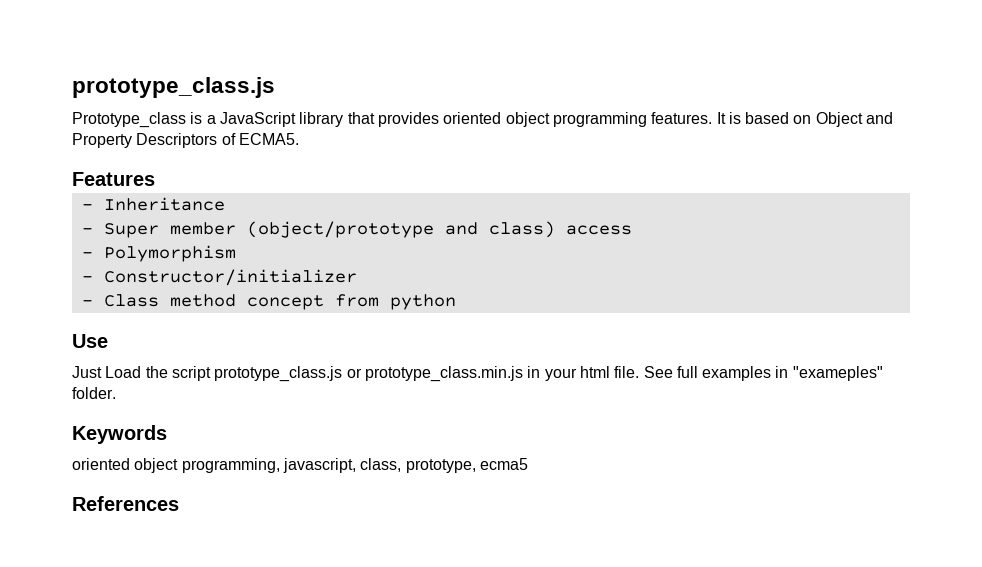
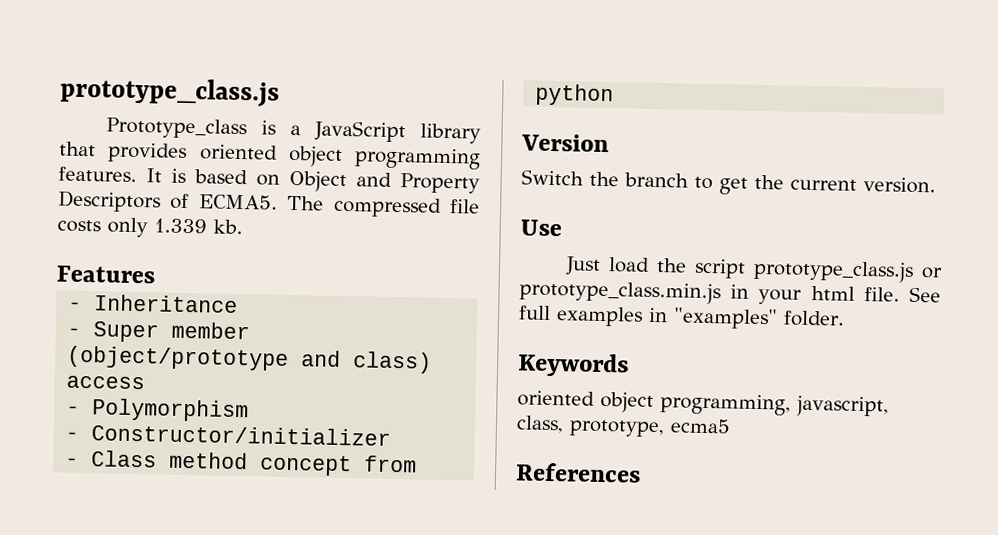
+ The compressed file costs only 1.339 kb.
+ Version
+ Switch the branch to get the current version.
- Just Load the script prototype_class.js or prototype_class.min.js in your html file.
+ Just load the script prototype_class.js or prototype_class.min.js in your html file.
- See full examples in "exameples" folder.
+ See full examples in "examples" folder.

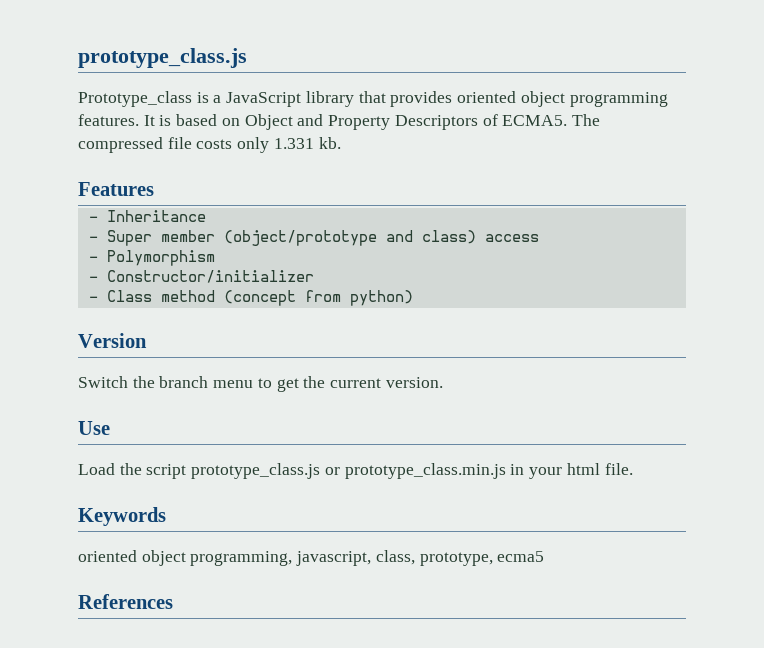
- The compressed file costs only 1.339 kb.
+ The compressed file costs only 1.331 kb.
- - Class method concept from python
+ - Class method (concept from python)
- Switch the branch to get the current version.
+ Switch the branch menu to get the current version.
- Just load the script prototype_class.js or prototype_class.min.js in your html file. See full examples in "examples" folder.
+ Load the script prototype_class.js or prototype_class.min.js in your html file.

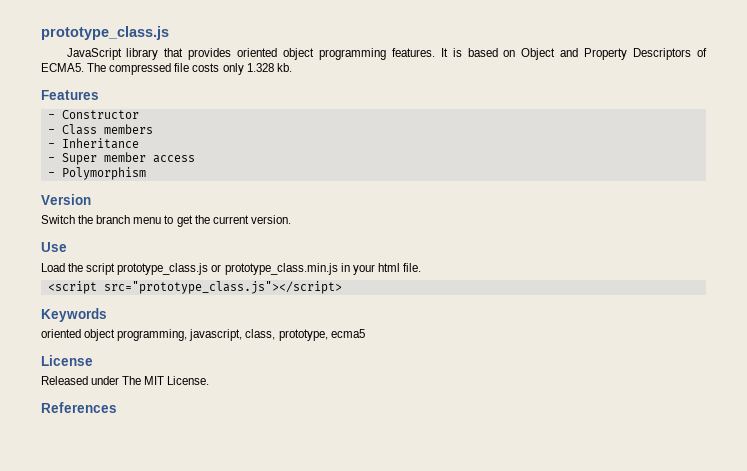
- Prototype_class is a JavaScript library that provides oriented object programming features.
+ JavaScript library that provides oriented object programming features.
- The compressed file costs only 1.331 kb.
+ The compressed file costs only 1.328 kb.
+ - Constructor
+ - Class members
- - Super member (object/prototype and class) access
+ - Super member access
- - Constructor/initializer
- - Class method (concept from python)
+ <script src="prototype_class.js"></script>
+ License
+ Released under The MIT License.

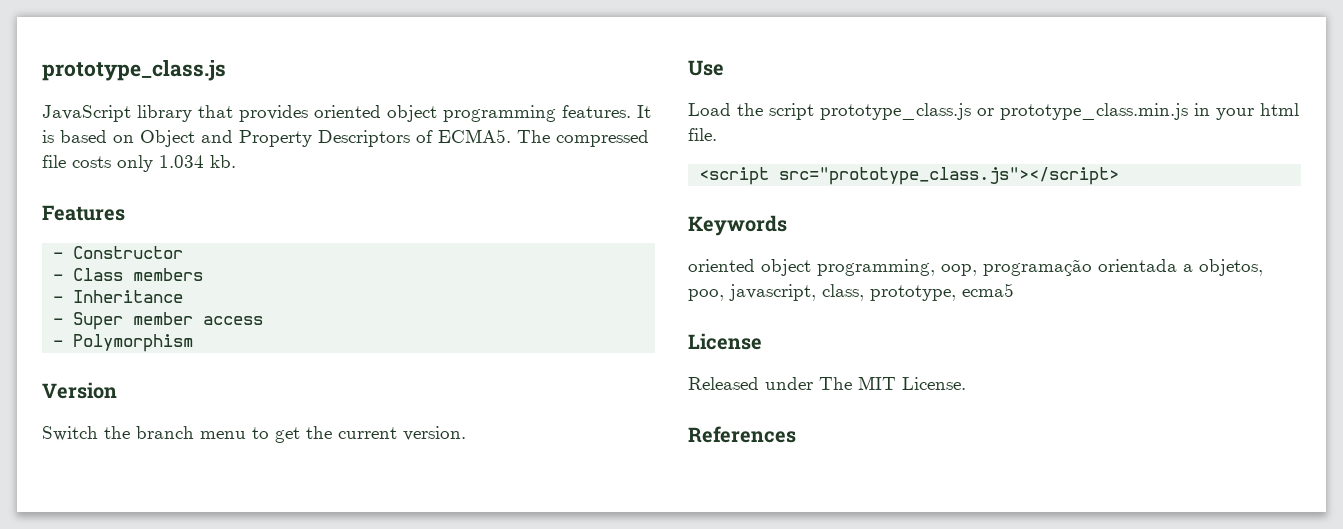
- The compressed file costs only 1.328 kb.
+ The compressed file costs only 1.034 kb.
- oriented object programming, javascript, class, prototype, ecma5
+ oriented object programming, oop, programação orientada a objetos, poo, javascript, class, prototype, ecma5

